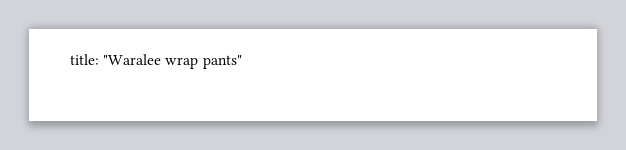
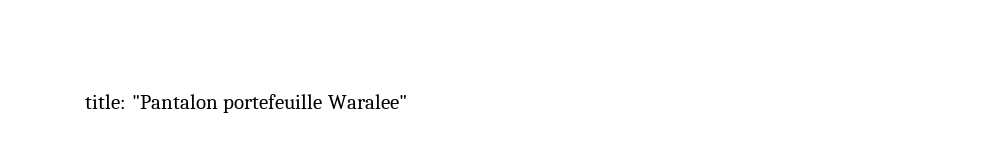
- title: "Waralee wrap pants"
+ title: "Pantalon portefeuille Waralee"

